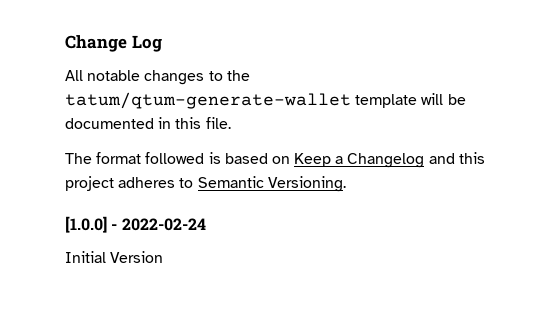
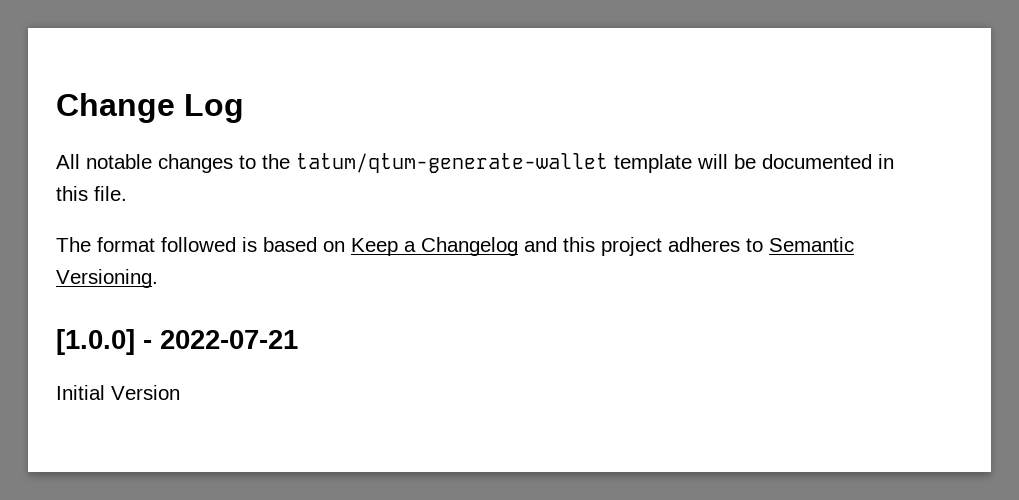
- [1.0.0] - 2022-02-24
+ [1.0.0] - 2022-07-21

